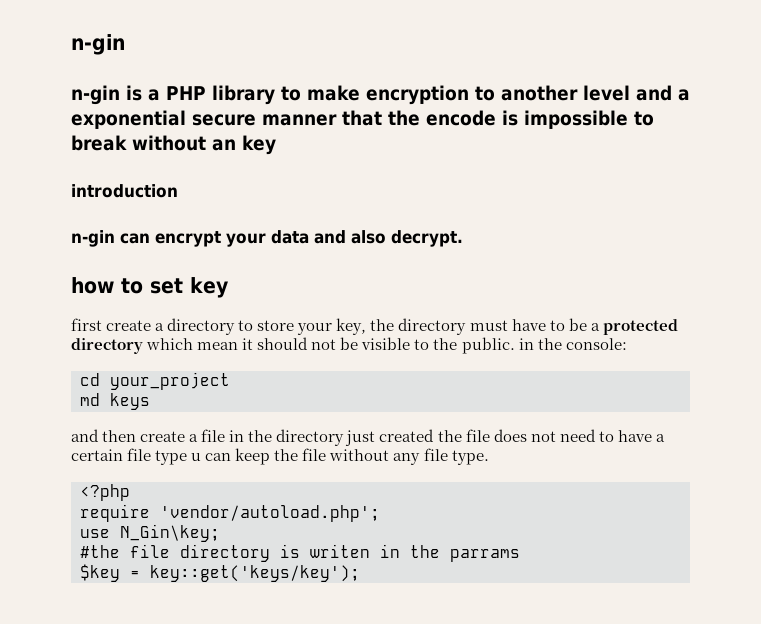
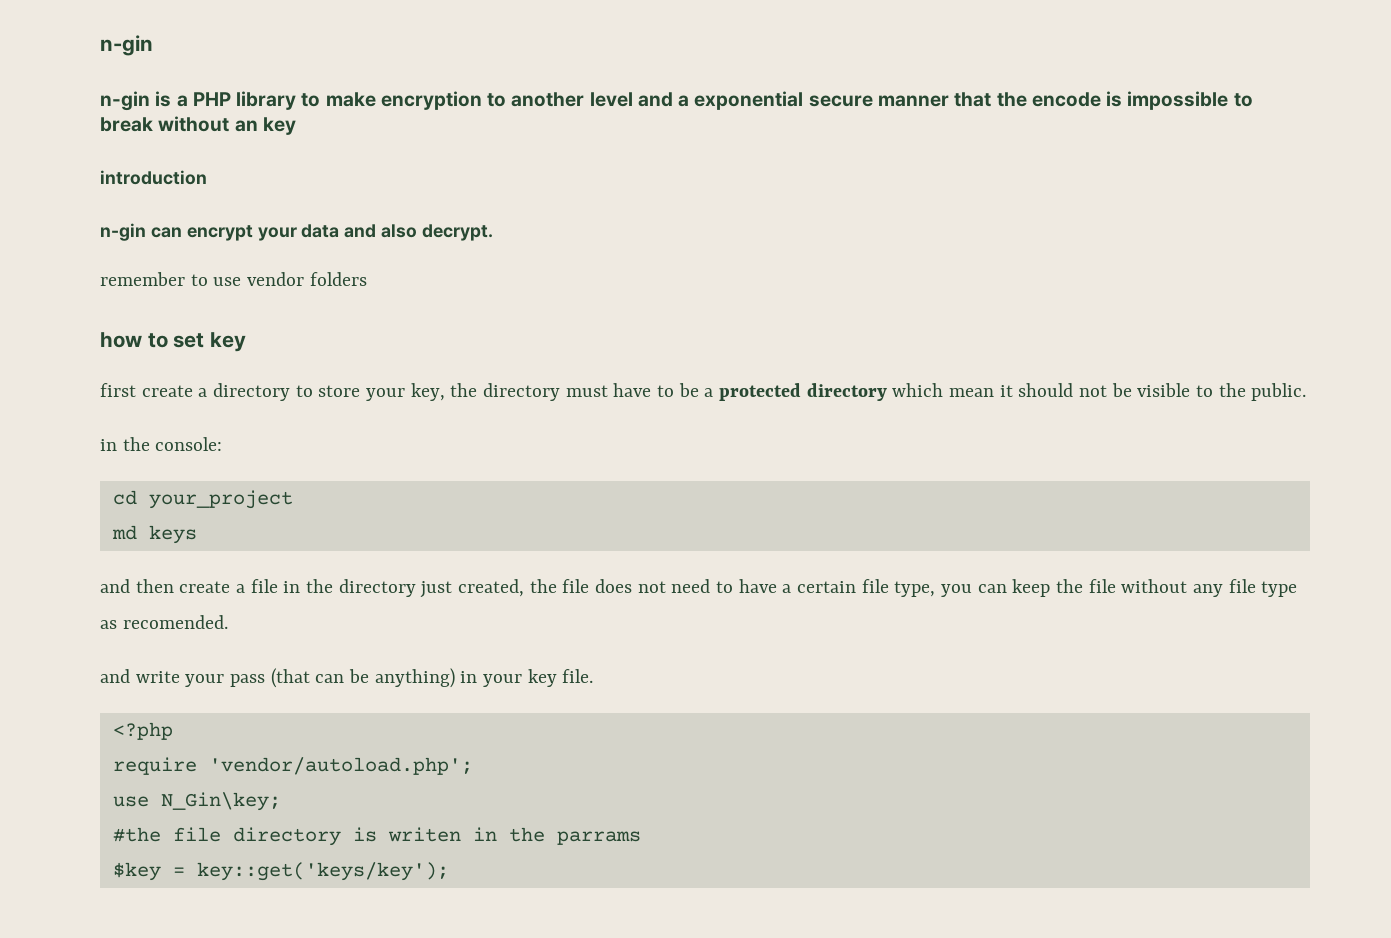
+ remember to use vendor folders
- first create a directory to store your key, the directory must have to be a protected directory which mean it should not be visible to the public. in the console:
+ first create a directory to store your key, the directory must have to be a protected directory which mean it should not be visible to the public.
+ in the console:
- and then create a file in the directory just created the file does not need to have a certain file type u can keep the file without any file type.
+ and then create a file in the directory just created, the file does not need to have a certain file type, you can keep the file without any file type as recomended.
+ and write your pass (that can be anything) in your key file.

